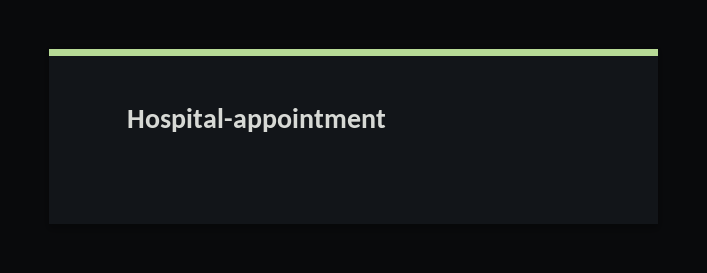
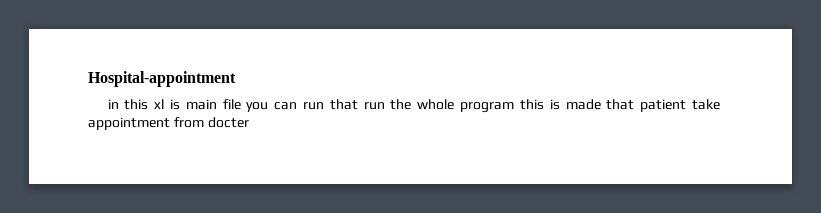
+ in this xl is main file you can run that run the whole program this is made that patient take appointment from docter

